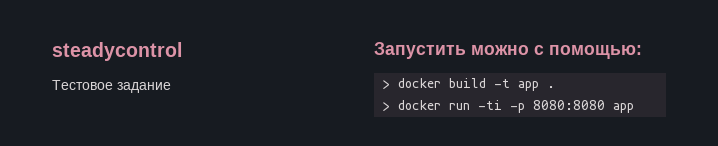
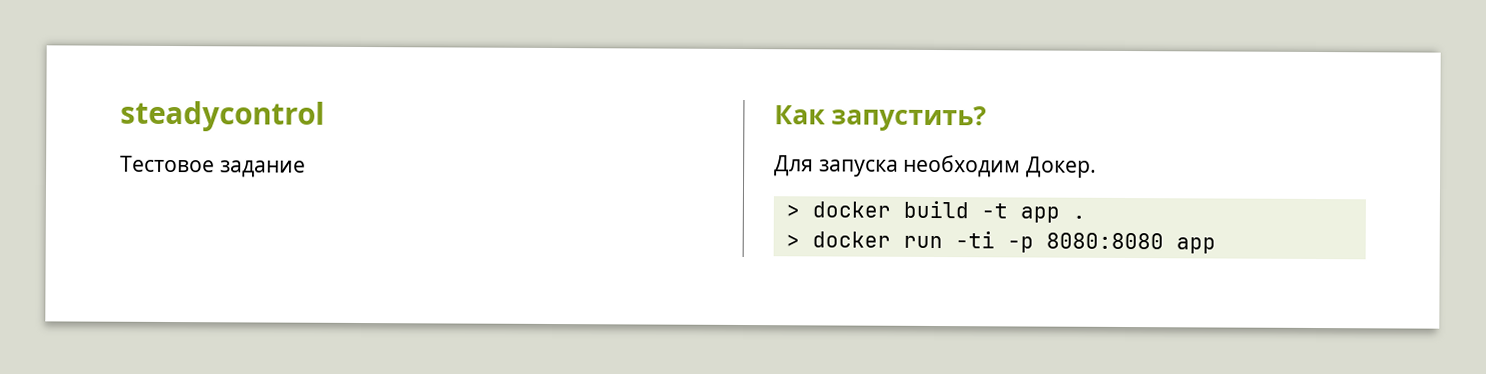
- Запустить можно с помощью:
+ Как запустить?
+ Для запуска необходим Докер.

